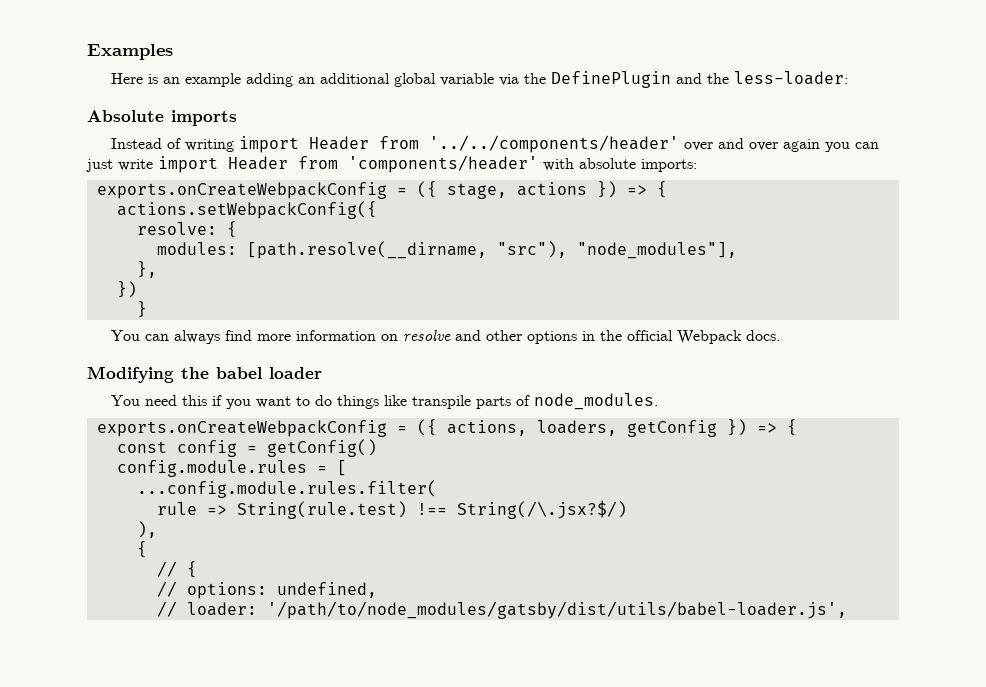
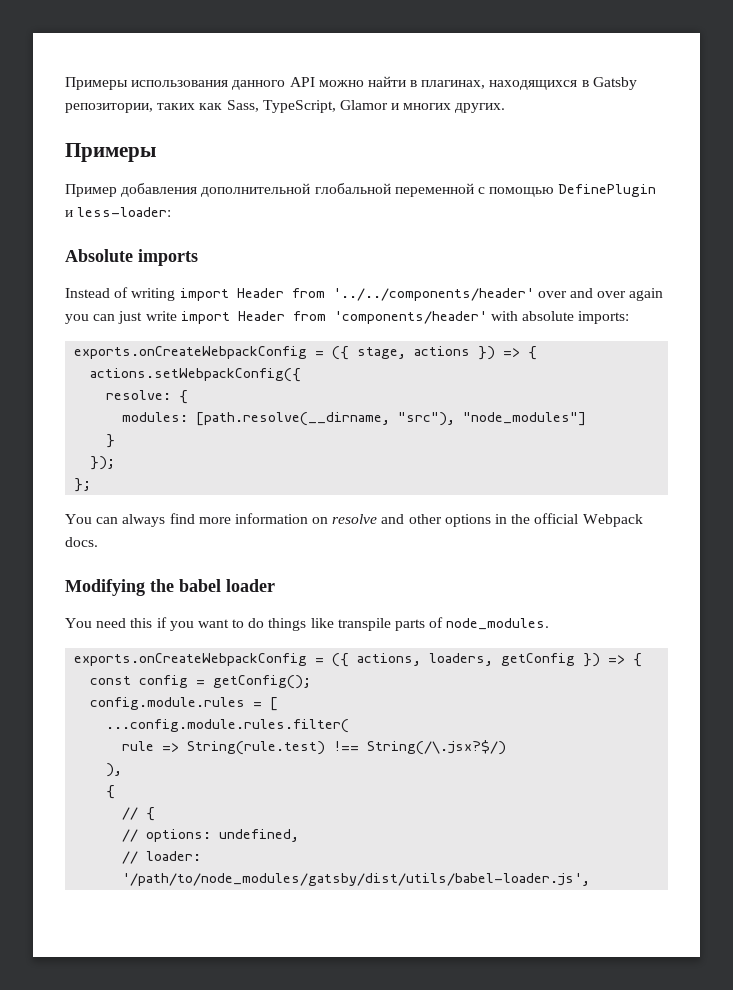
- Examples
- Here is an example adding an additional global variable via the DefinePlugin and the less-loader:
+ Примеры использования данного API можно найти в плагинах, находящихся в Gatsby репозитории, таких как Sass, TypeScript, Glamor и многих других.
+ Примеры
+ Пример добавления дополнительной глобальной переменной с помощью DefinePlugin и less-loader:
- modules: [path.resolve(__dirname, "src"), "node_modules"],
- },
- })
+ modules: [path.resolve(__dirname, "src"), "node_modules"]
+ });
+ };
- const config = getConfig()
+ const config = getConfig();

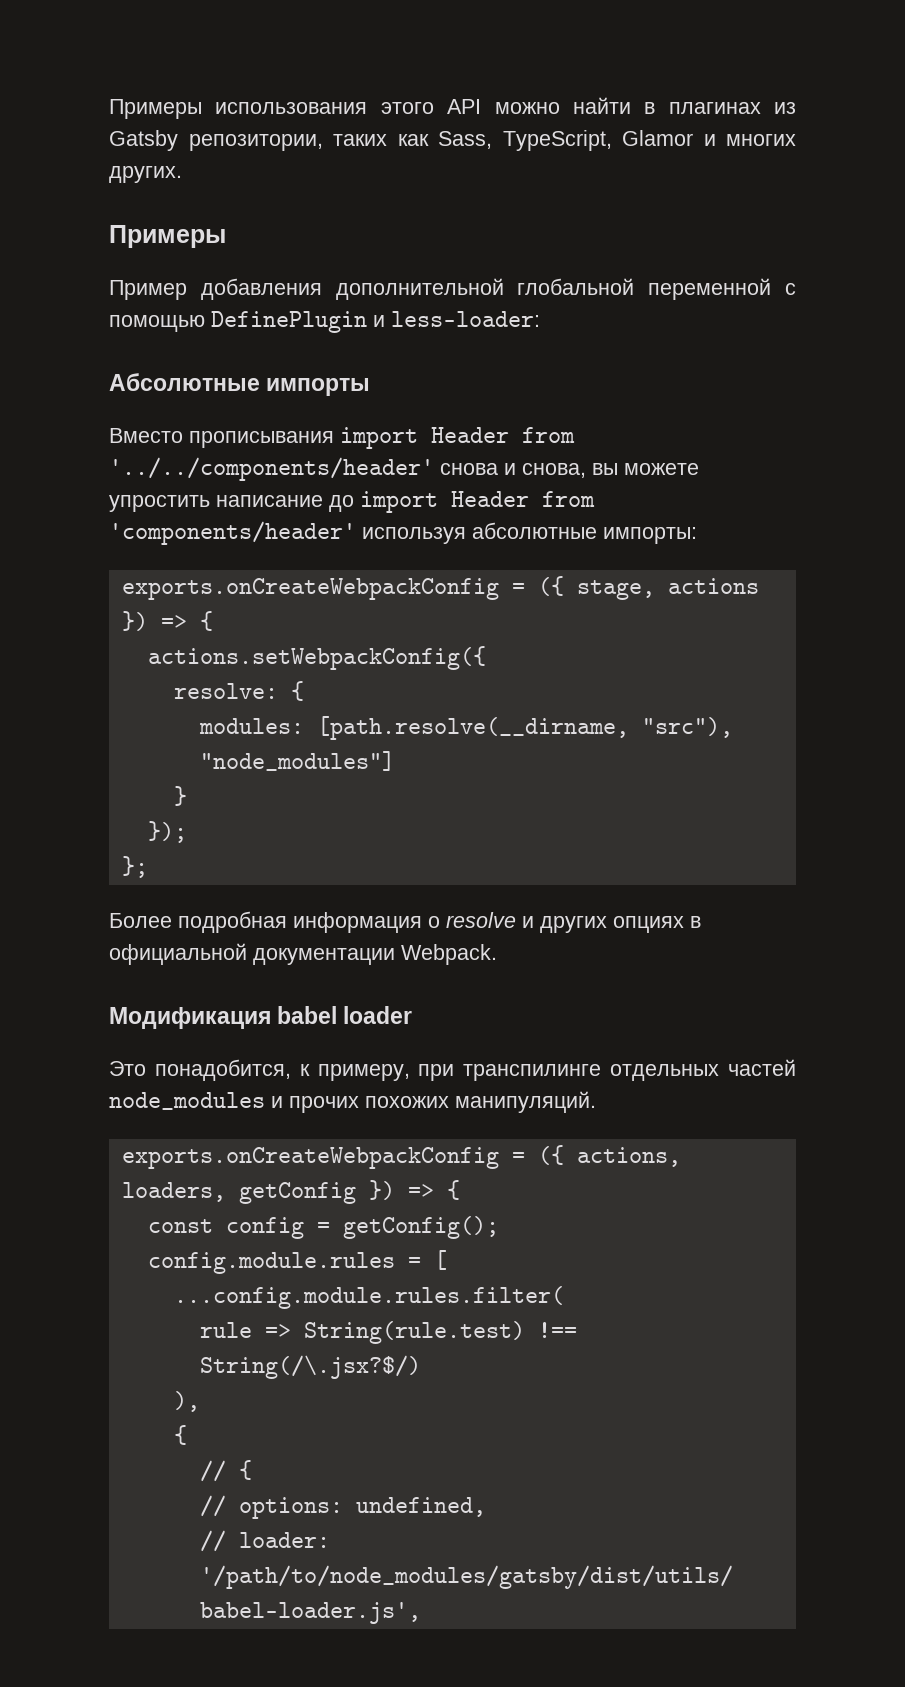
- Примеры использования данного API можно найти в плагинах, находящихся в Gatsby репозитории, таких как Sass, TypeScript, Glamor и многих других.
+ Примеры использования этого API можно найти в плагинах из Gatsby репозитории, таких как Sass, TypeScript, Glamor и многих других.
- Absolute imports
- Instead of writing import Header from '../../components/header' over and over again you can just write import Header from 'components/header' with absolute imports:
+ Абсолютные импорты
+ Вместо прописывания import Header from '../../components/header' снова и снова, вы можете упростить написание до import Header from 'components/header' используя абсолютные импорты:
- You can always find more information on resolve and other options in the official Webpack docs.
- Modifying the babel loader
- You need this if you want to do things like transpile parts of node_modules.
+ Более подробная информация о resolve и других опциях в официальной документации Webpack.
+ Модификация babel loader
+ Это понадобится, к примеру, при транспилинге отдельных частей node_modules и прочих похожих манипуляций.

